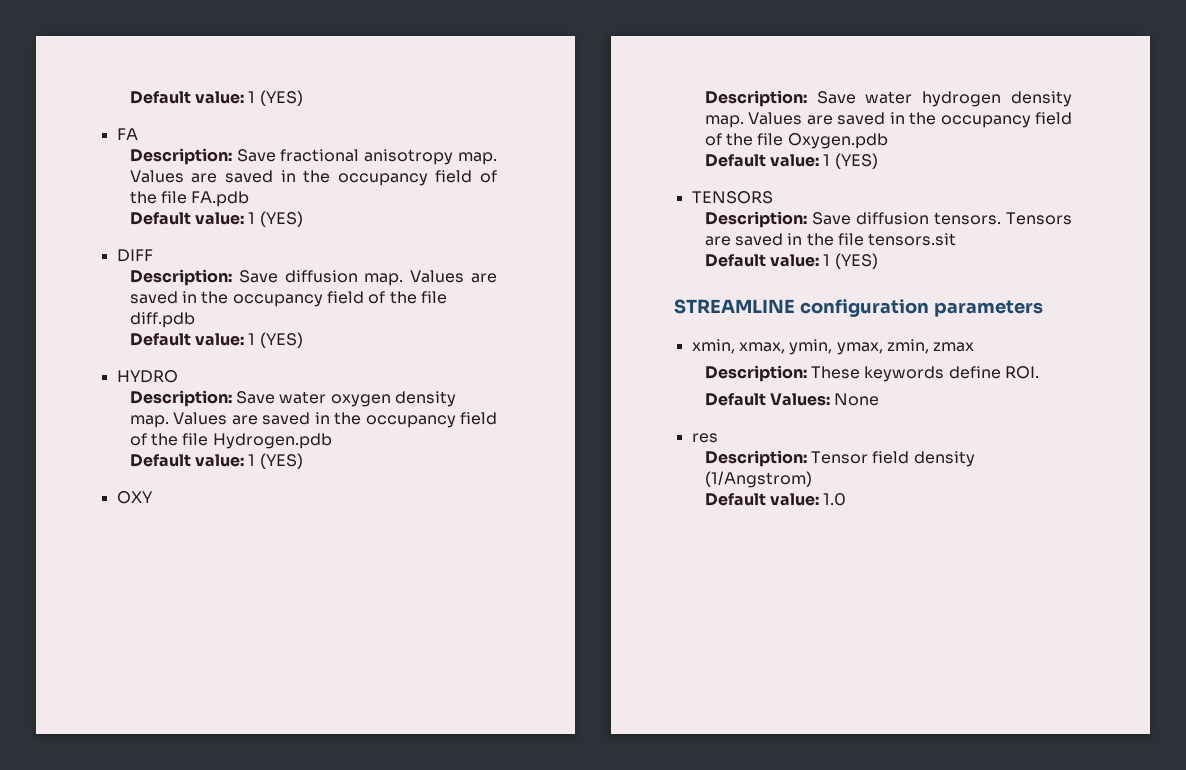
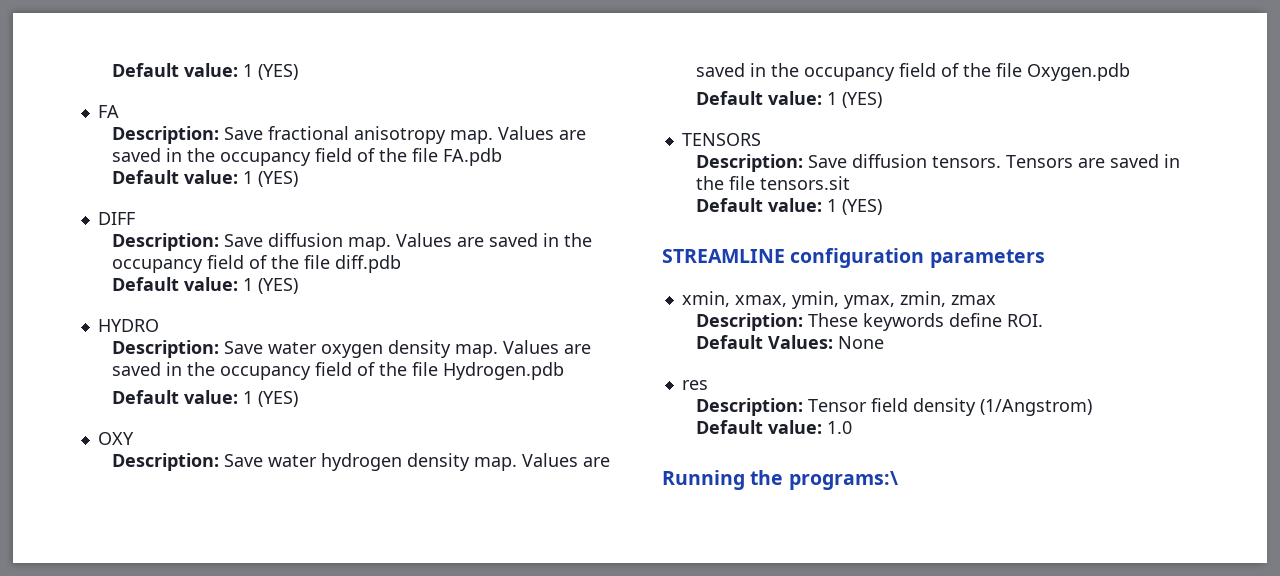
+ Running the programs:\

